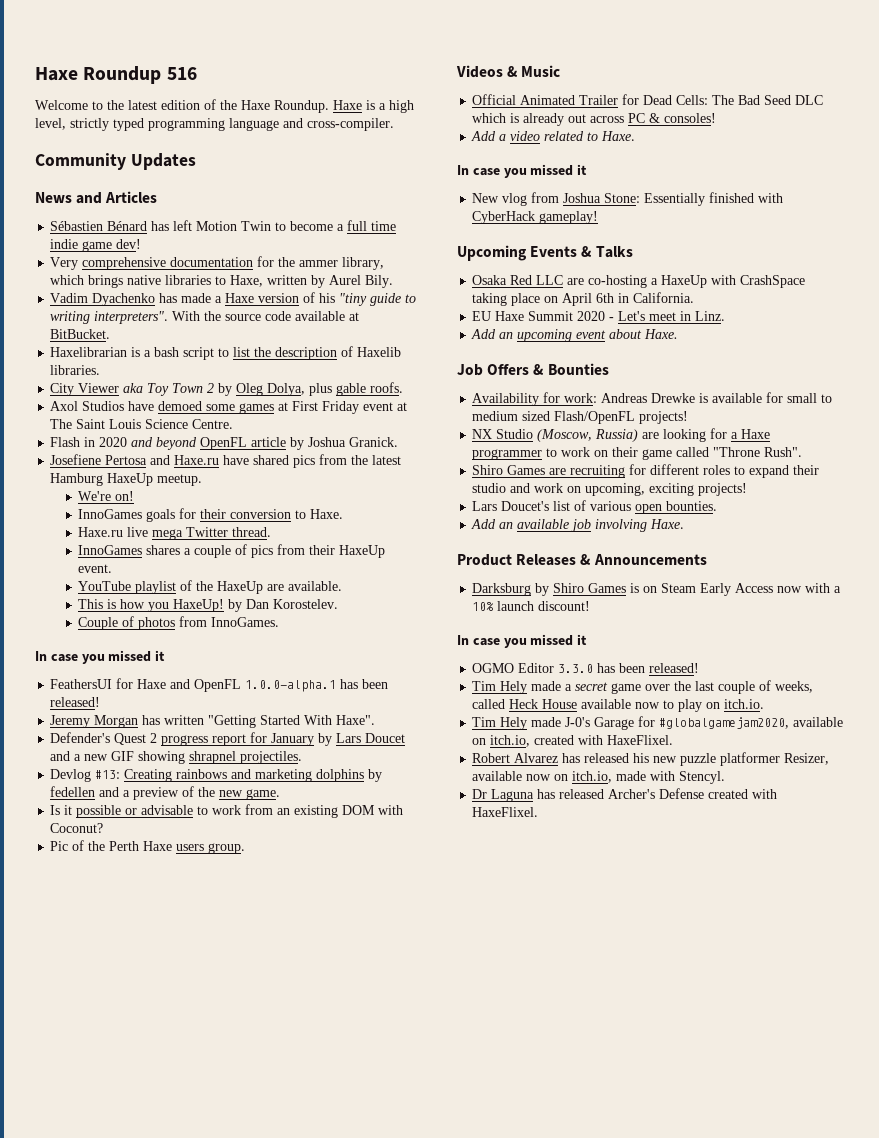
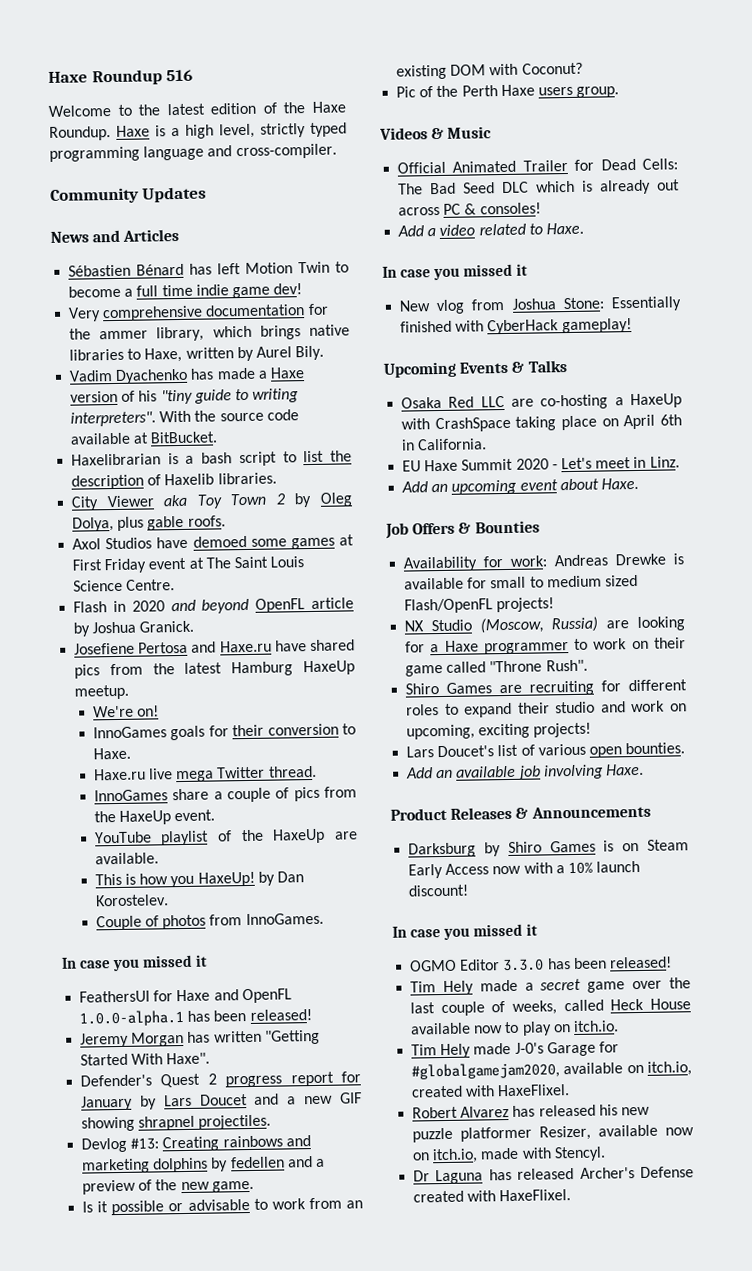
- InnoGames shares a couple of pics from their HaxeUp event.
+ InnoGames share a couple of pics from the HaxeUp event.

